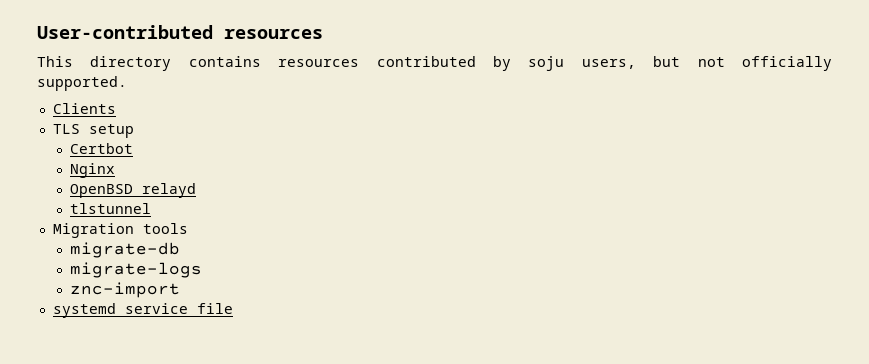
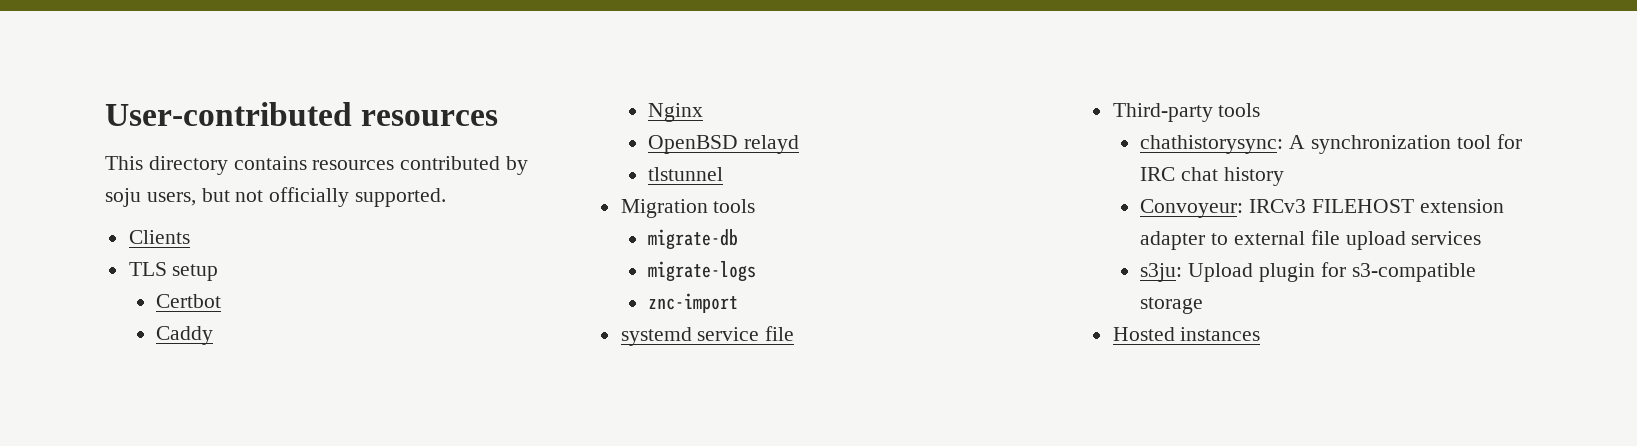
+ Caddy
+ Third-party tools
+ chathistorysync: A synchronization tool for IRC chat history
+ Convoyeur: IRCv3 FILEHOST extension adapter to external file upload services
+ s3ju: Upload plugin for s3-compatible storage
+ Hosted instances

